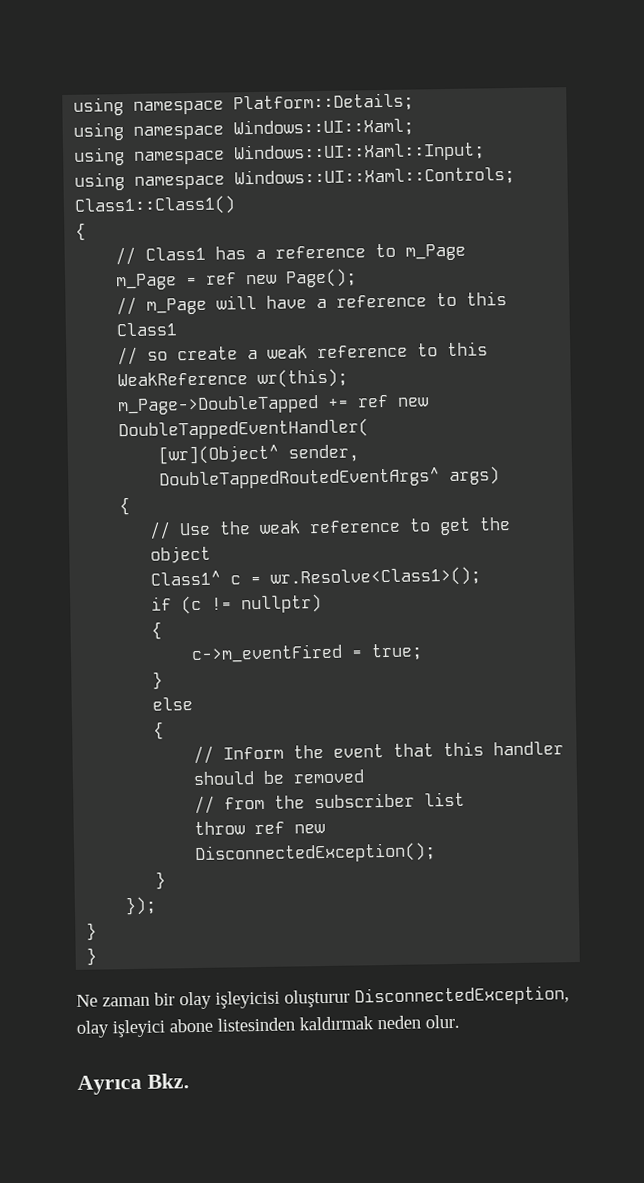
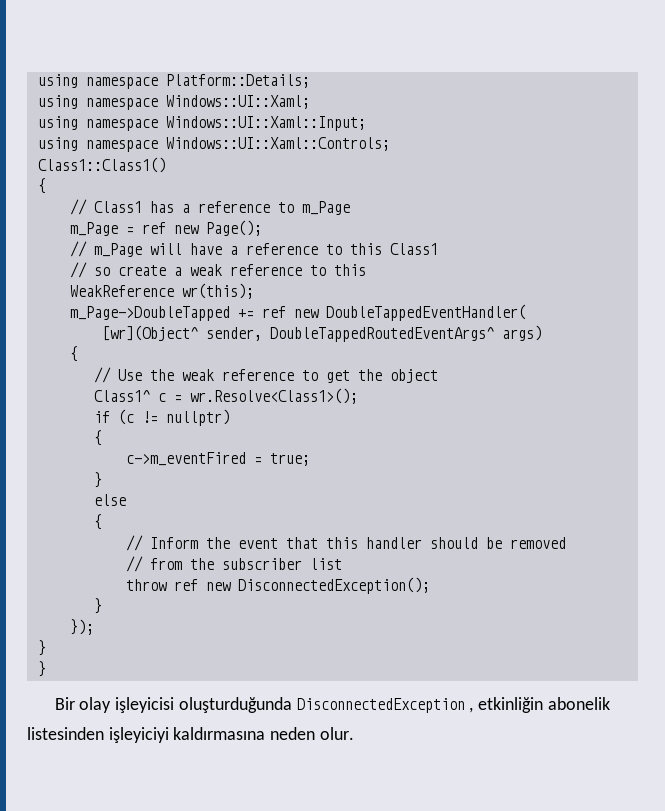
- Ne zaman bir olay işleyicisi oluşturur DisconnectedException, olay işleyici abone listesinden kaldırmak neden olur.
+ Bir olay işleyicisi oluşturduğunda DisconnectedException , etkinliğin abonelik listesinden işleyiciyi kaldırmasına neden olur.
- Ayrıca Bkz.

